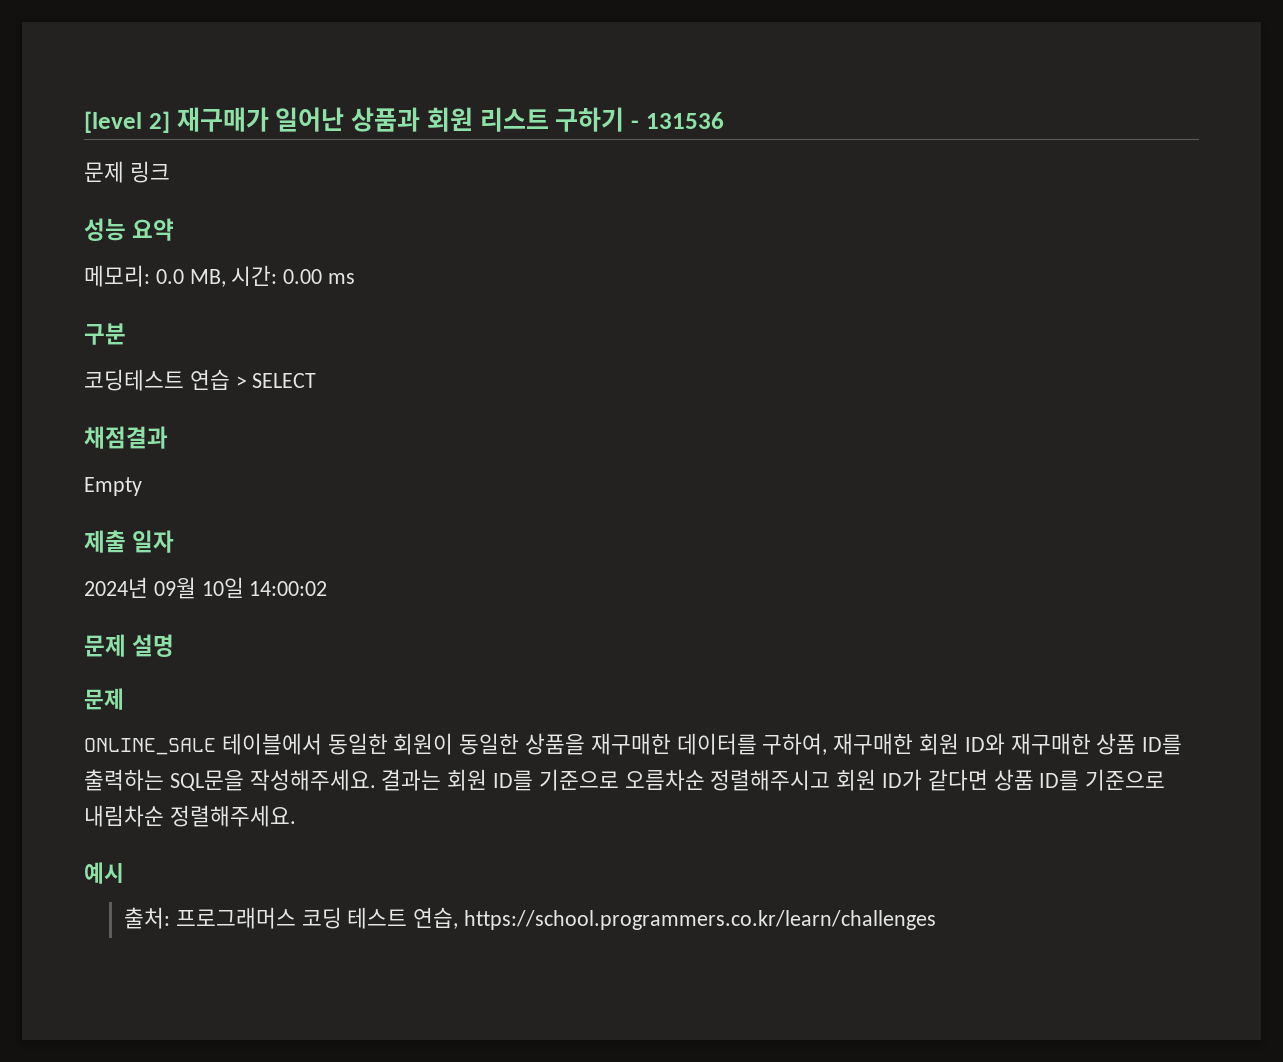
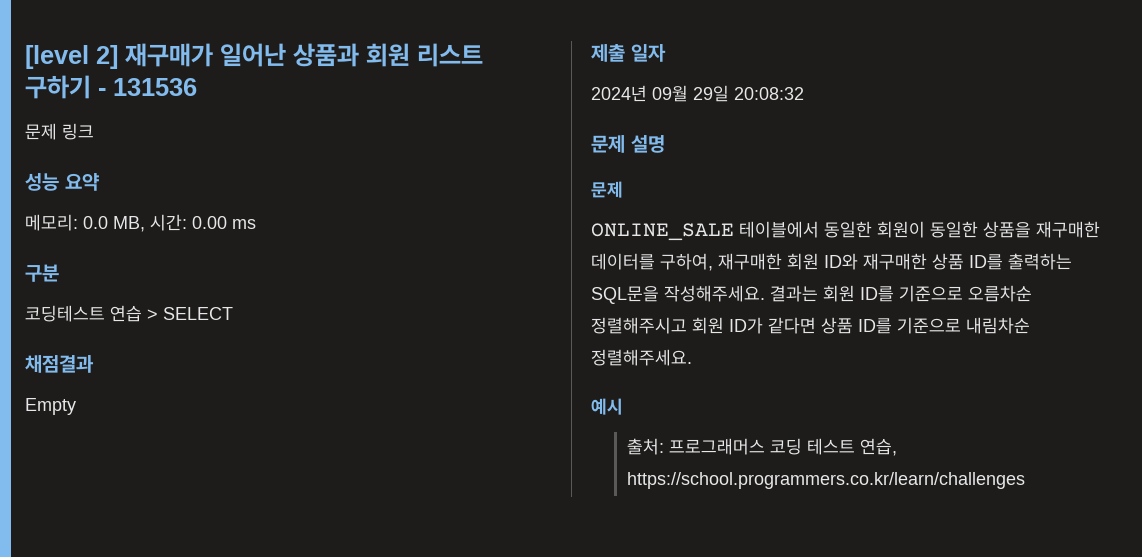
- 2024년 09월 10일 14:00:02
+ 2024년 09월 29일 20:08:32

